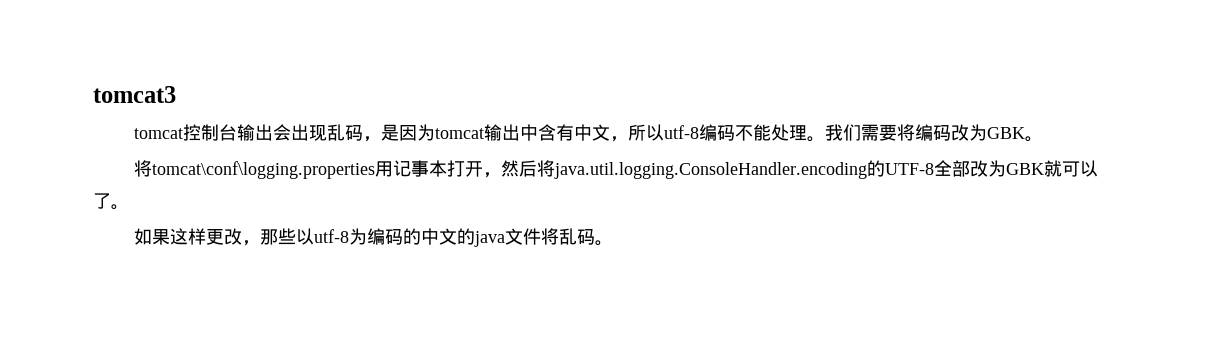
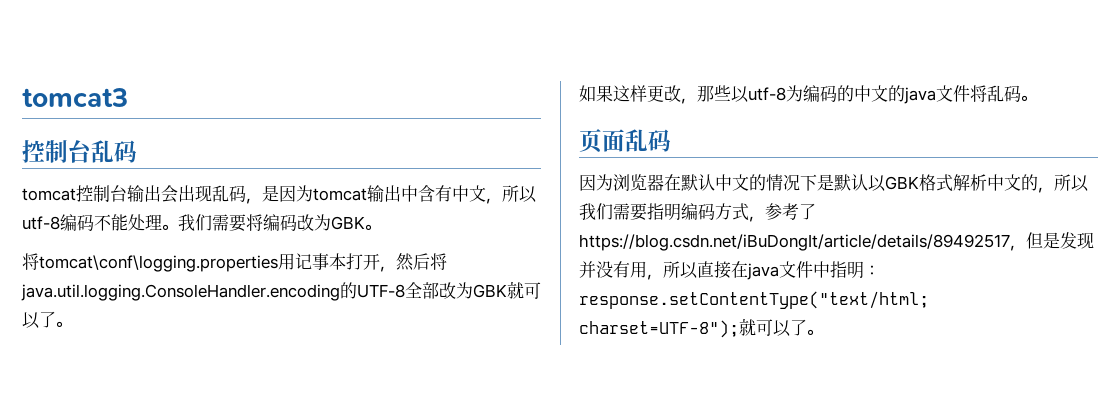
+ 控制台乱码
+ 页面乱码
+ 因为浏览器在默认中文的情况下是默认以GBK格式解析中文的，所以我们需要指明编码方式，参考了https://blog.csdn.net/iBuDongIt/article/details/89492517，但是发现并没有用，所以直接在java文件中指明：response.setContentType("text/html; charset=UTF-8");就可以了。

